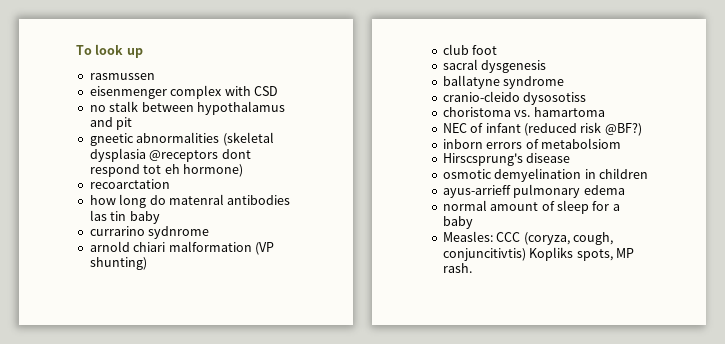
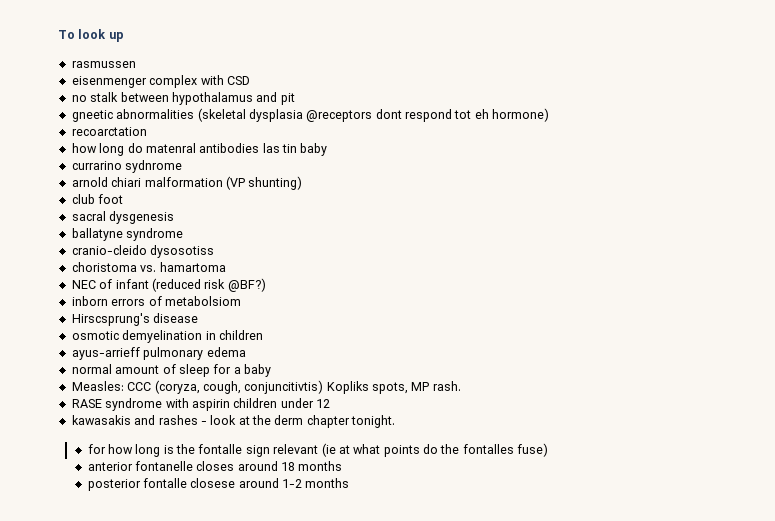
+ RASE syndrome with aspirin children under 12
+ kawasakis and rashes - look at the derm chapter tonight.
+ for how long is the fontalle sign relevant (ie at what points do the fontalles fuse)
+ anterior fontanelle closes around 18 months
+ posterior fontalle closese around 1-2 months

